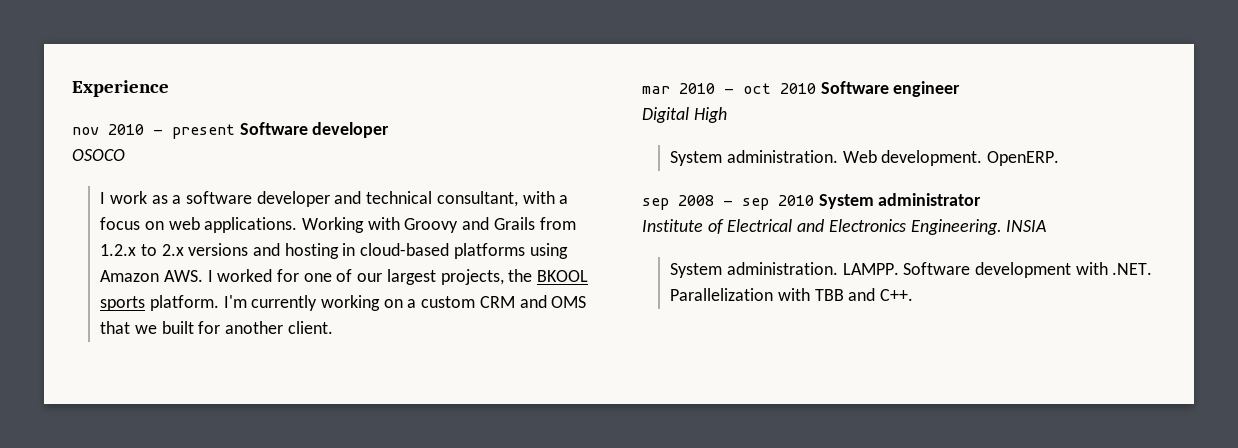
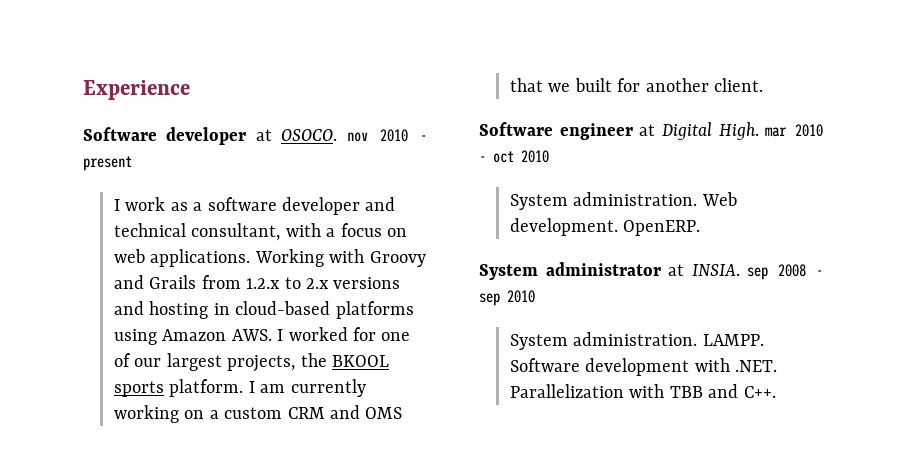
- nov 2010 - present Software developer
- OSOCO
+ Software developer at OSOCO. nov 2010 - present
- I'm currently working on a custom CRM and OMS that we built for another client.
+ I am currently working on a custom CRM and OMS that we built for another client.
- mar 2010 - oct 2010 Software engineer
- Digital High
+ Software engineer at Digital High. mar 2010 - oct 2010
- sep 2008 - sep 2010 System administrator
- Institute of Electrical and Electronics Engineering. INSIA
+ System administrator at INSIA. sep 2008 - sep 2010

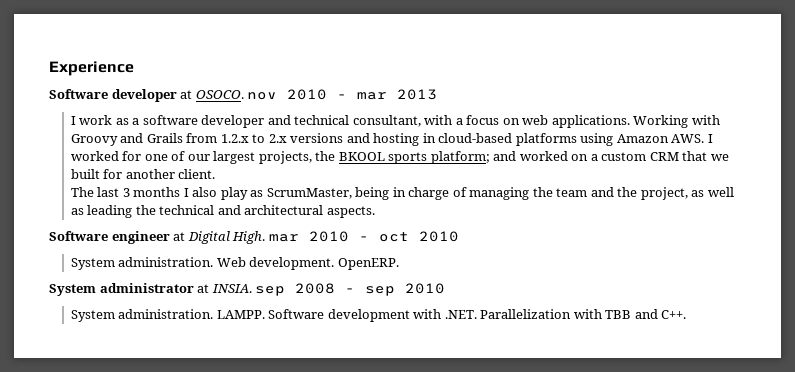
- Software developer at OSOCO. nov 2010 - present
+ Software developer at OSOCO. nov 2010 - mar 2013
- Working with Groovy and Grails from 1.2.x to 2.x versions and hosting in cloud-based platforms using Amazon AWS. I worked for one of our largest projects, the BKOOL sports platform. I am currently working on a custom CRM and OMS that we built for another client.
+ Working with Groovy and Grails from 1.2.x to 2.x versions and hosting in cloud-based platforms using Amazon AWS. I worked for one of our largest projects, the BKOOL sports platform; and worked on a custom CRM that we built for another client.
+ The last 3 months I also play as ScrumMaster, being in charge of managing the team and the project, as well as leading the technical and architectural aspects.

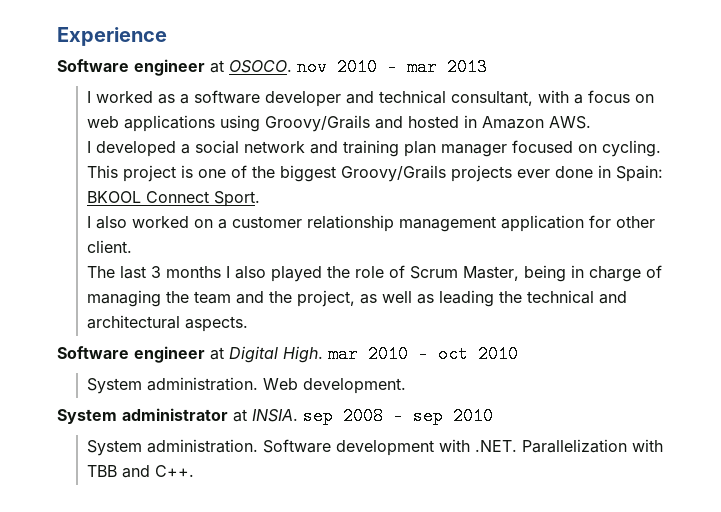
- Software developer at OSOCO. nov 2010 - mar 2013
+ Software engineer at OSOCO. nov 2010 - mar 2013
- I work as a software developer and technical consultant, with a focus on web applications. Working with Groovy and Grails from 1.2.x to 2.x versions and hosting in cloud-based platforms using Amazon AWS. I worked for one of our largest projects, the BKOOL sports platform; and worked on a custom CRM that we built for another client.
+ I worked as a software developer and technical consultant, with a focus on web applications using Groovy/Grails and hosted in Amazon AWS.
+ I developed a social network and training plan manager focused on cycling. This project is one of the biggest Groovy/Grails projects ever done in Spain: BKOOL Connect Sport.
+ I also worked on a customer relationship management application for other client.
- The last 3 months I also play as ScrumMaster, being in charge of managing the team and the project, as well as leading the technical and architectural aspects.
+ The last 3 months I also played the role of Scrum Master, being in charge of managing the team and the project, as well as leading the technical and architectural aspects.
- OpenERP.
- LAMPP.

